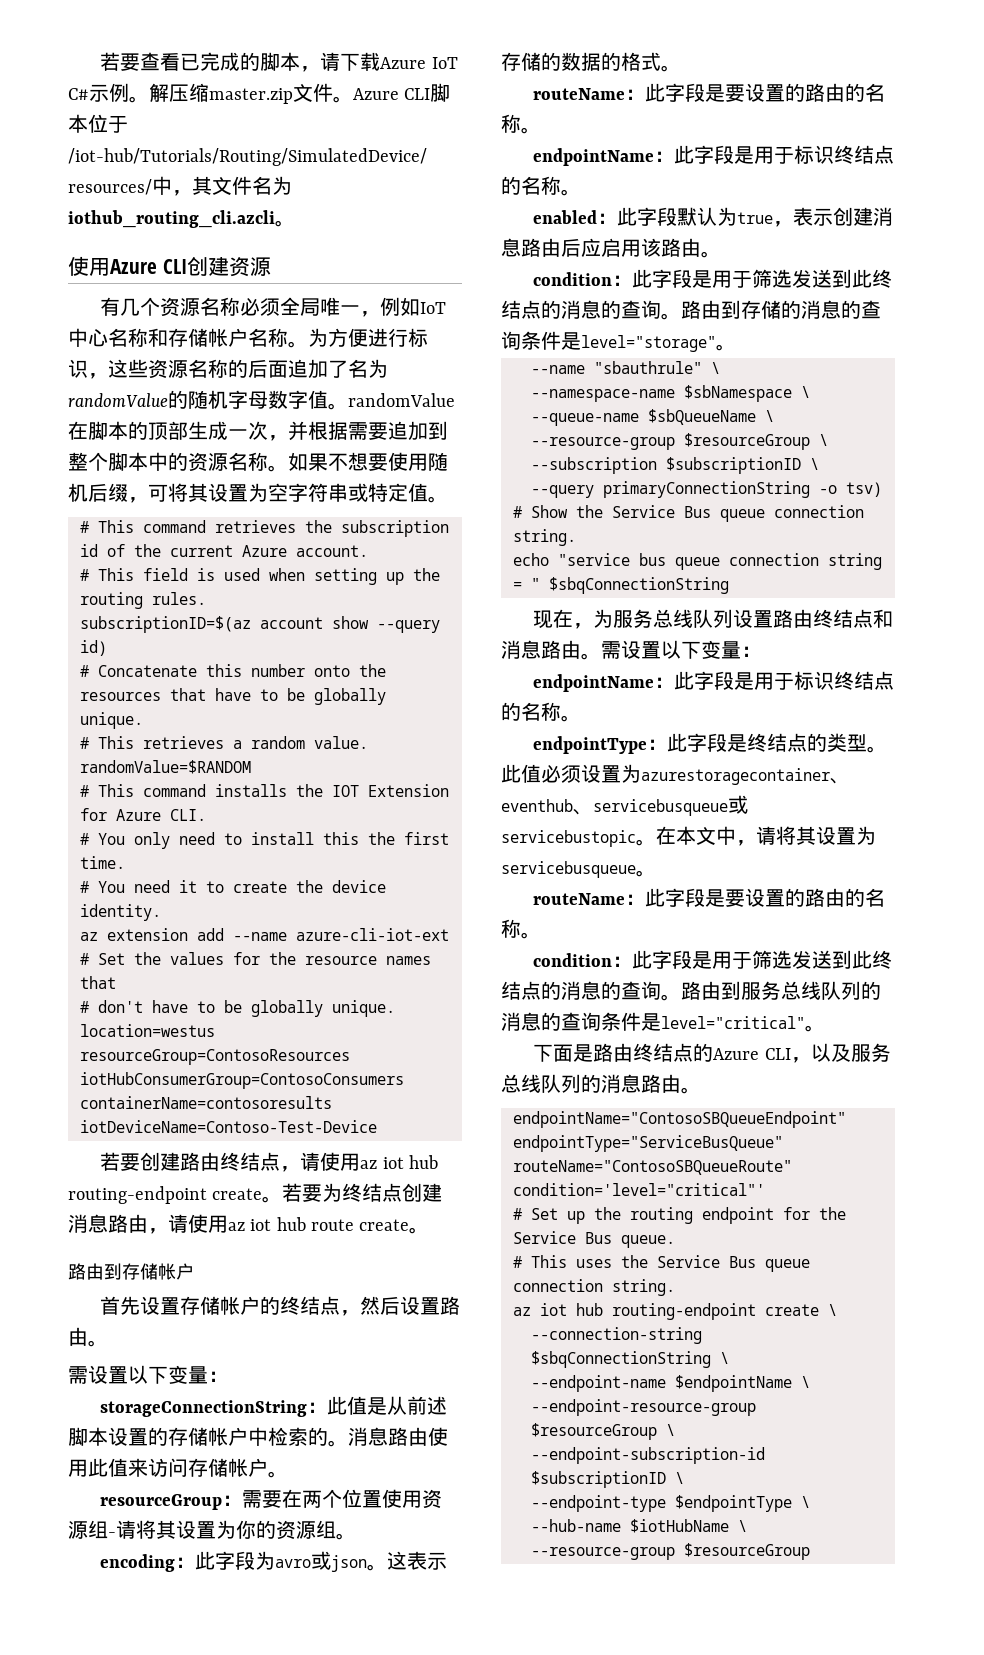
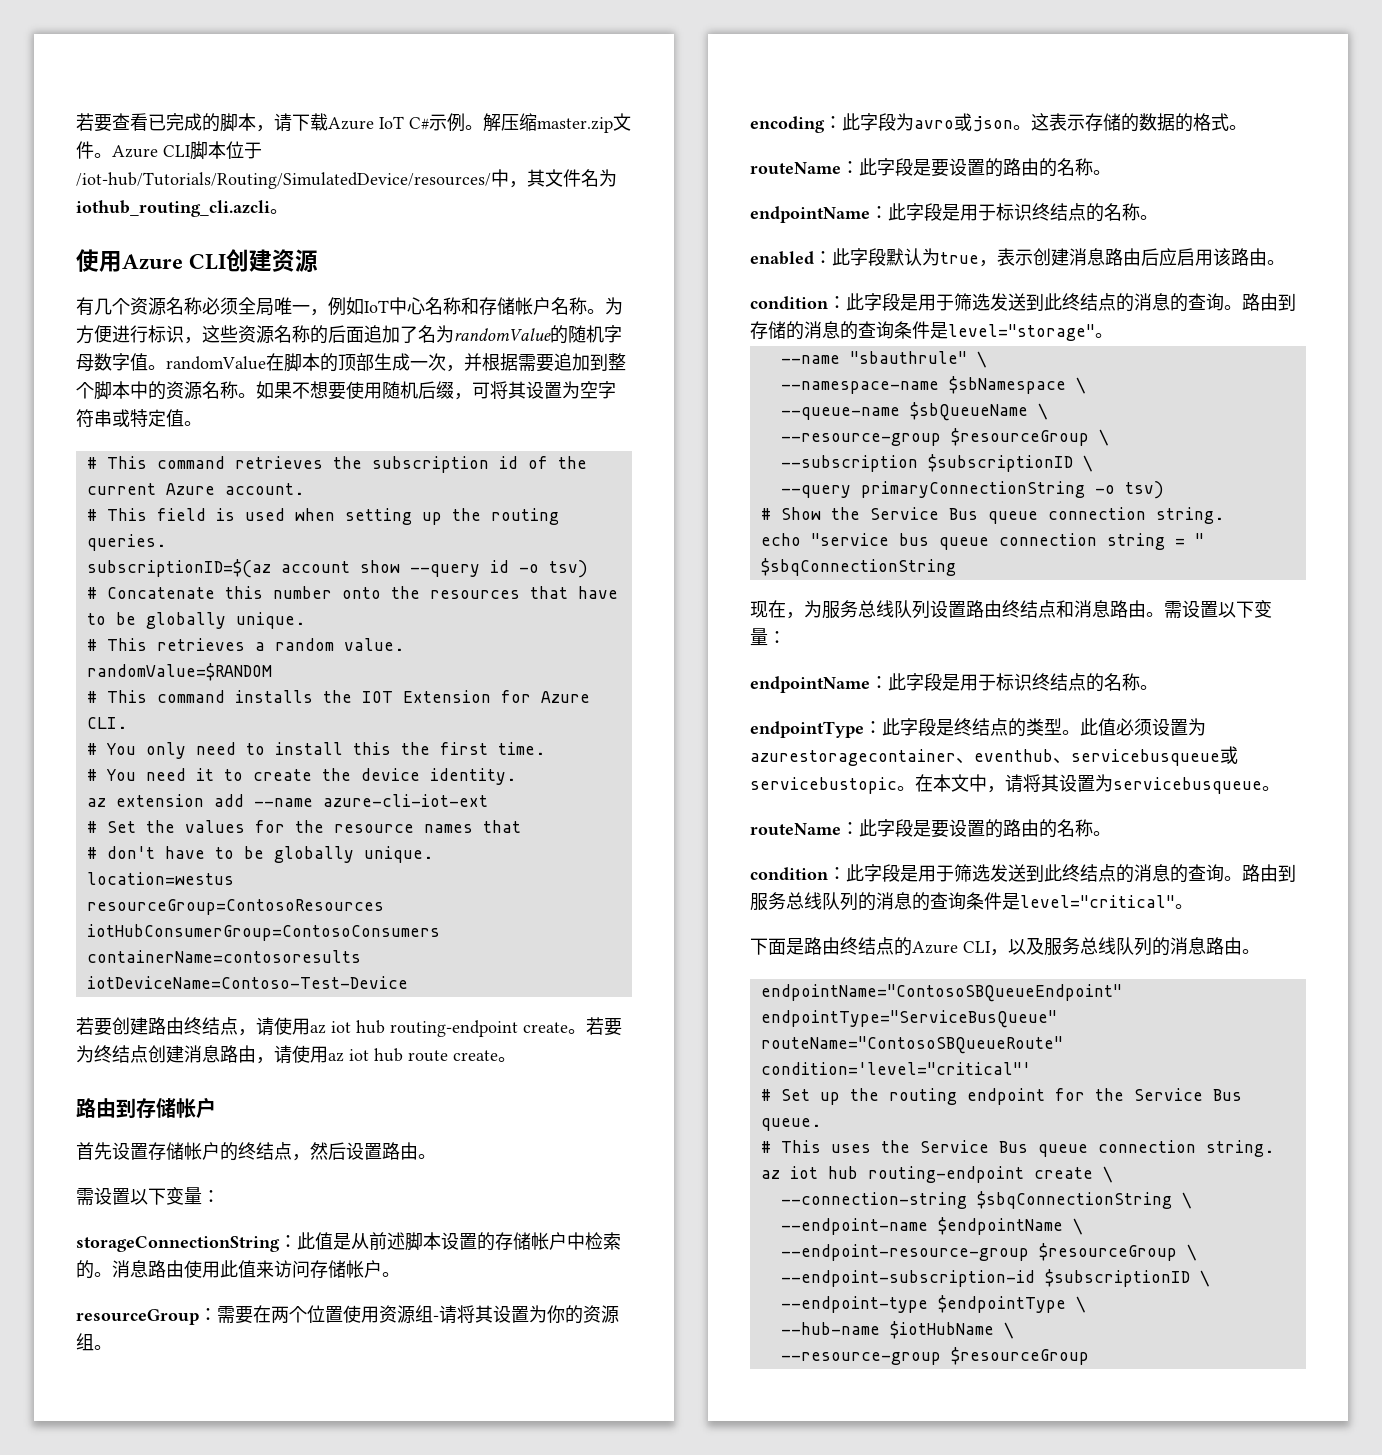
- # This field is used when setting up the routing rules.
+ # This field is used when setting up the routing queries.
- subscriptionID=$(az account show --query id)
+ subscriptionID=$(az account show --query id -o tsv)

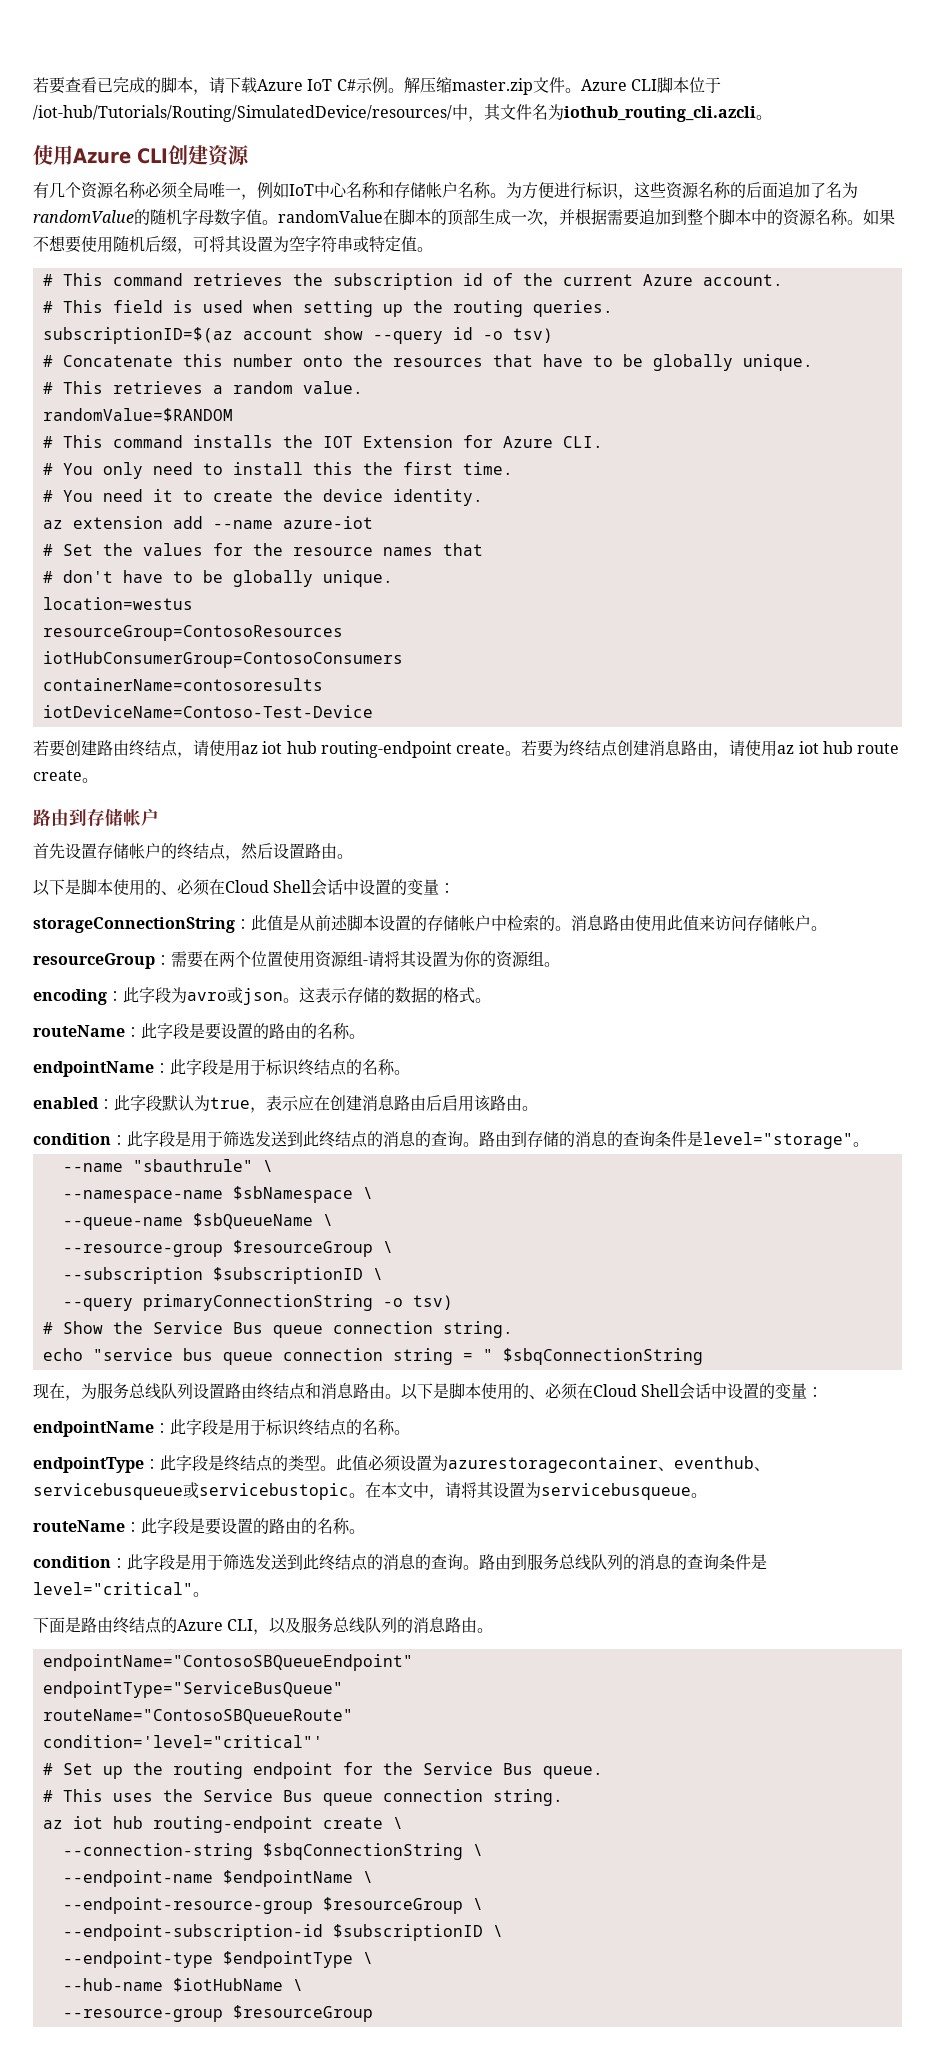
- az extension add --name azure-cli-iot-ext
+ az extension add --name azure-iot
  首先设置存储帐户的终结点，然后设置路由。
- 需设置以下变量：
+ 以下是脚本使用的、必须在Cloud Shell会话中设置的变量：
- enabled：此字段默认为true，表示创建消息路由后应启用该路由。
+ enabled：此字段默认为true，表示应在创建消息路由后启用该路由。
- 现在，为服务总线队列设置路由终结点和消息路由。需设置以下变量：
+ 现在，为服务总线队列设置路由终结点和消息路由。以下是脚本使用的、必须在Cloud Shell会话中设置的变量：

